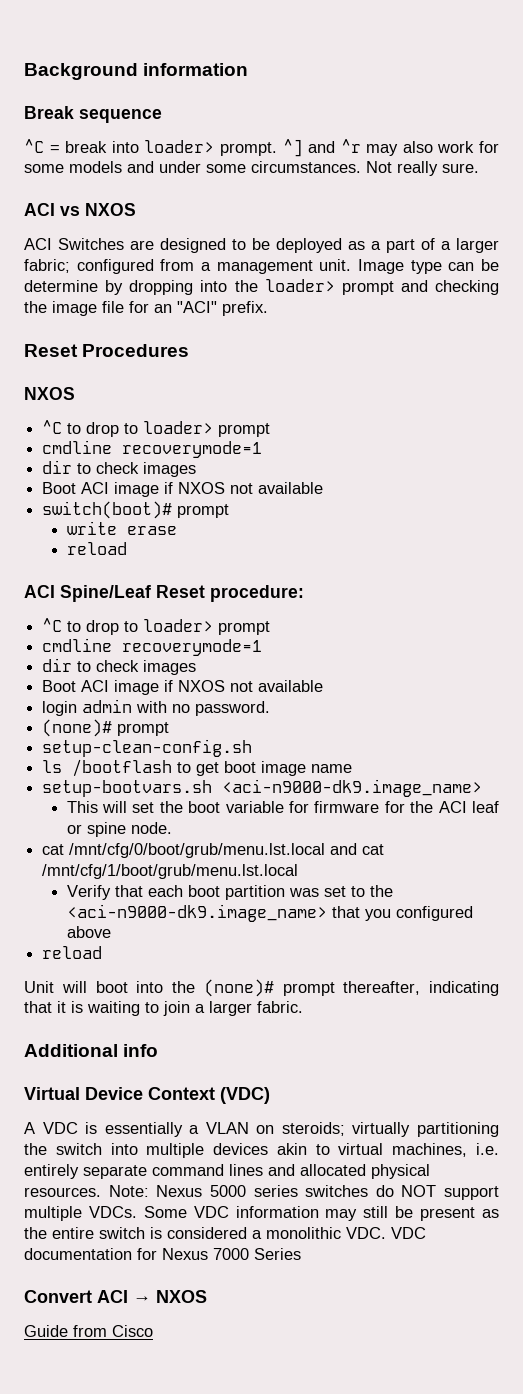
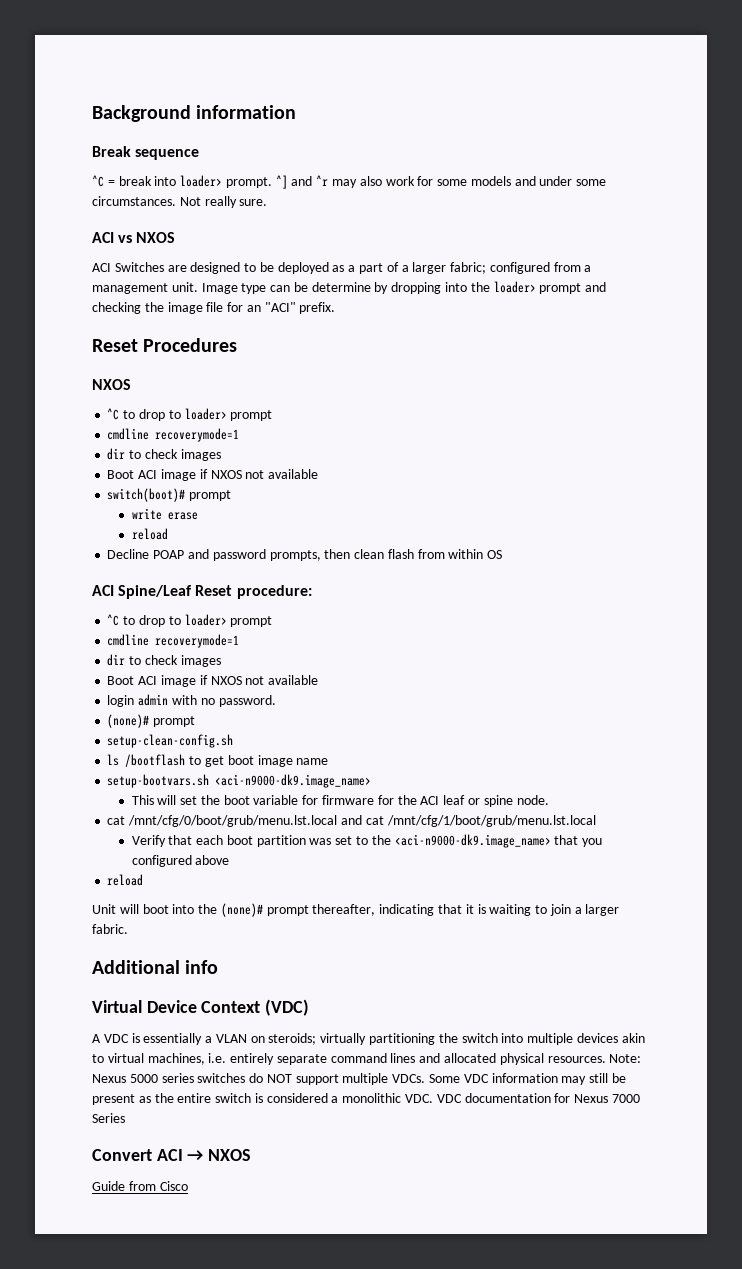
+ Decline POAP and password prompts, then clean flash from within OS

